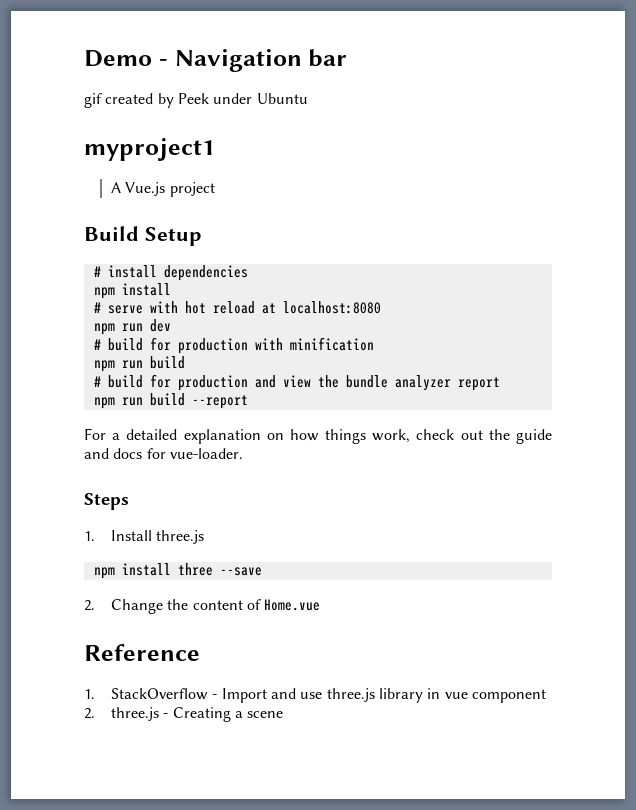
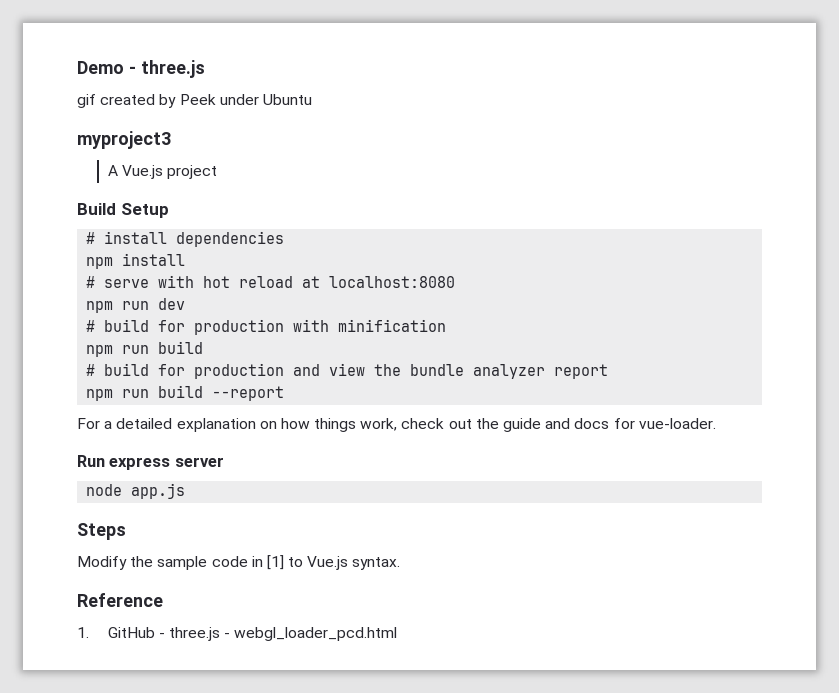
- Demo - Navigation bar
+ Demo - three.js
- myproject1
+ myproject3
+ Run express server
+ node app.js
  Steps
- 1. Install three.js
- npm install three --save
- 2. Change the content of Home.vue
+ Modify the sample code in [1] to Vue.js syntax.
  Reference
- 1. StackOverflow - Import and use three.js library in vue component
- 2. three.js - Creating a scene
+ 1. GitHub - three.js - webgl_loader_pcd.html

